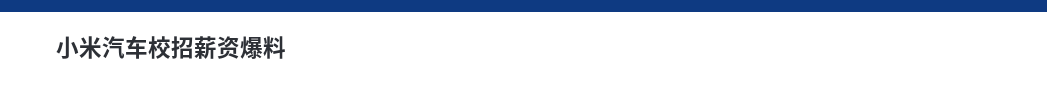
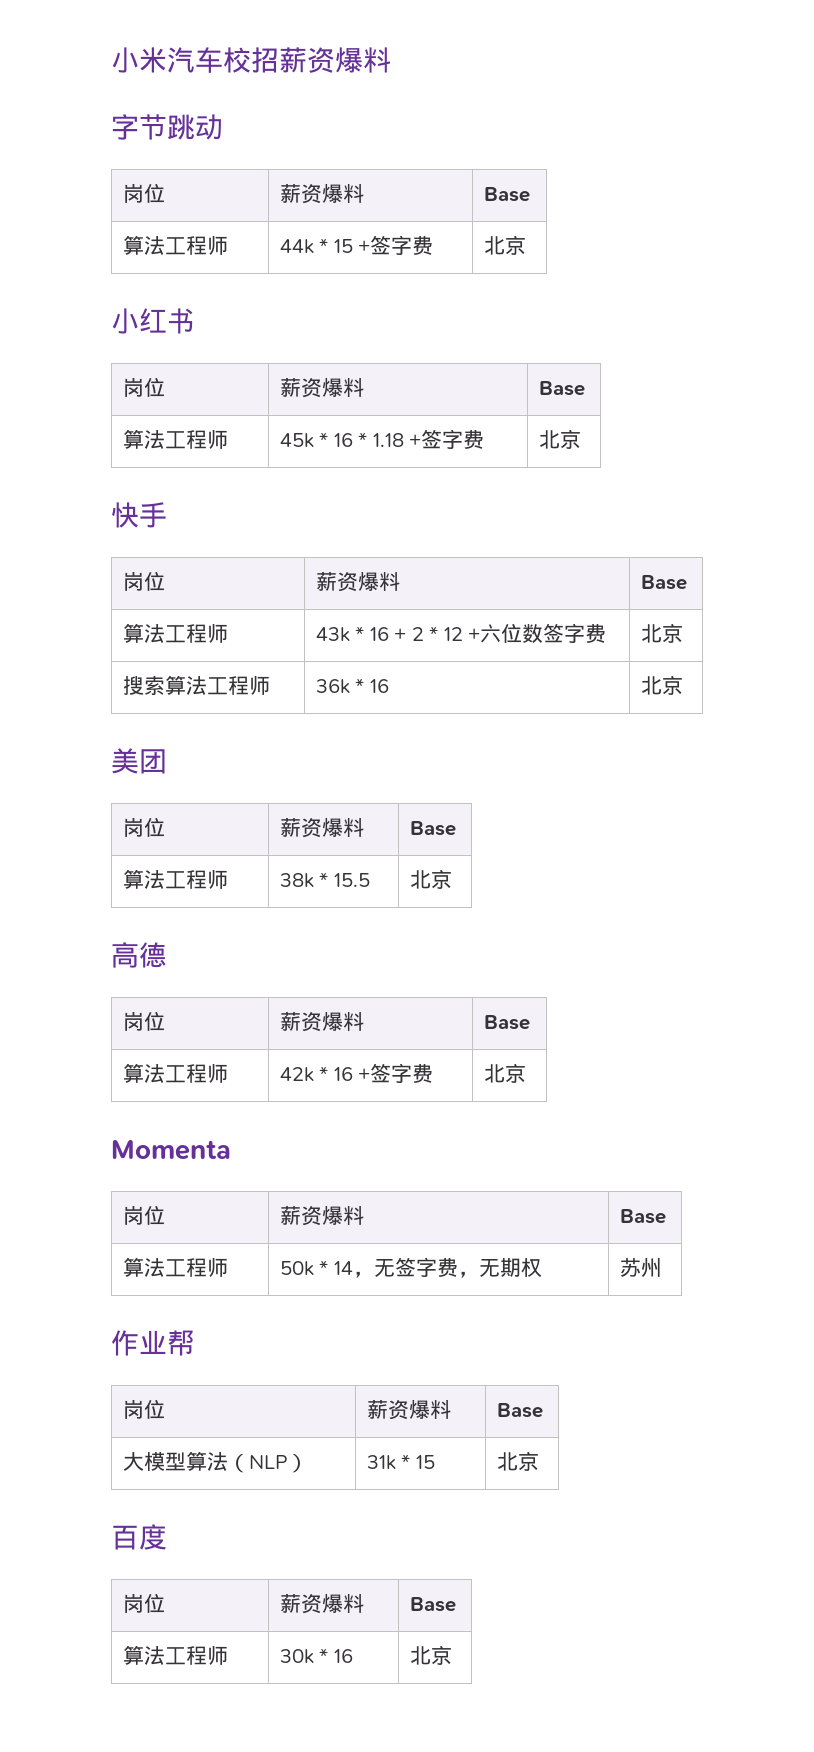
+ 字节跳动
+ 岗位 | 薪资爆料 | Base
+ 算法工程师 | 44k * 15 +签字费 | 北京
+ 小红书
+ 岗位 | 薪资爆料 | Base
+ 算法工程师 | 45k * 16 * 1.18 +签字费 | 北京
+ 快手
+ 岗位 | 薪资爆料 | Base
+ 算法工程师 | 43k * 16 + 2 * 12 +六位数签字费 | 北京
+ 搜索算法工程师 | 36k * 16 | 北京
+ 美团
+ 岗位 | 薪资爆料 | Base
+ 算法工程师 | 38k * 15.5 | 北京
+ 高德
+ 岗位 | 薪资爆料 | Base
+ 算法工程师 | 42k * 16 +签字费 | 北京
+ Momenta
+ 岗位 | 薪资爆料 | Base
+ 算法工程师 | 50k * 14，无签字费，无期权 | 苏州
+ 作业帮
+ 岗位 | 薪资爆料 | Base
+ 大模型算法（NLP） | 31k * 15 | 北京
+ 百度
+ 岗位 | 薪资爆料 | Base
+ 算法工程师 | 30k * 16 | 北京

